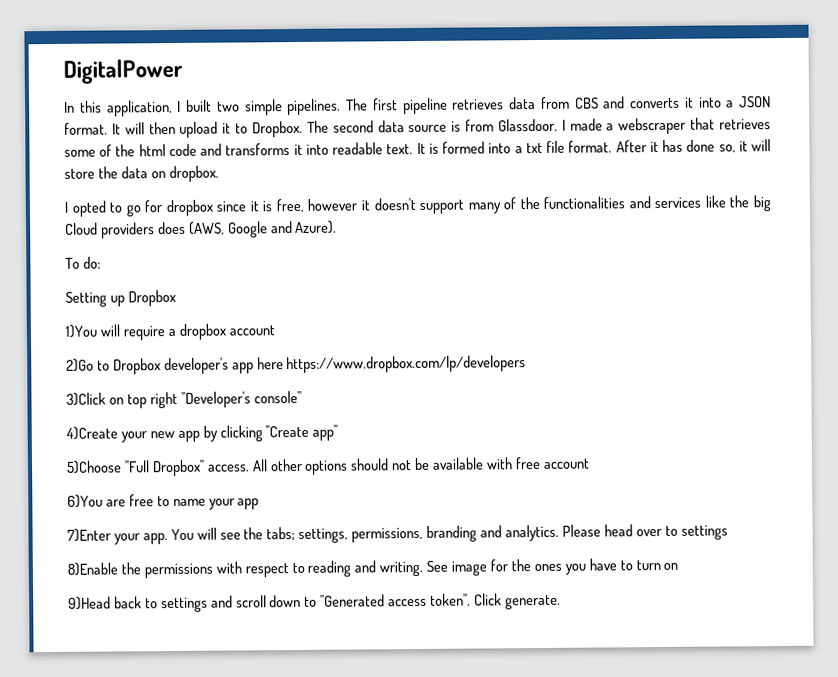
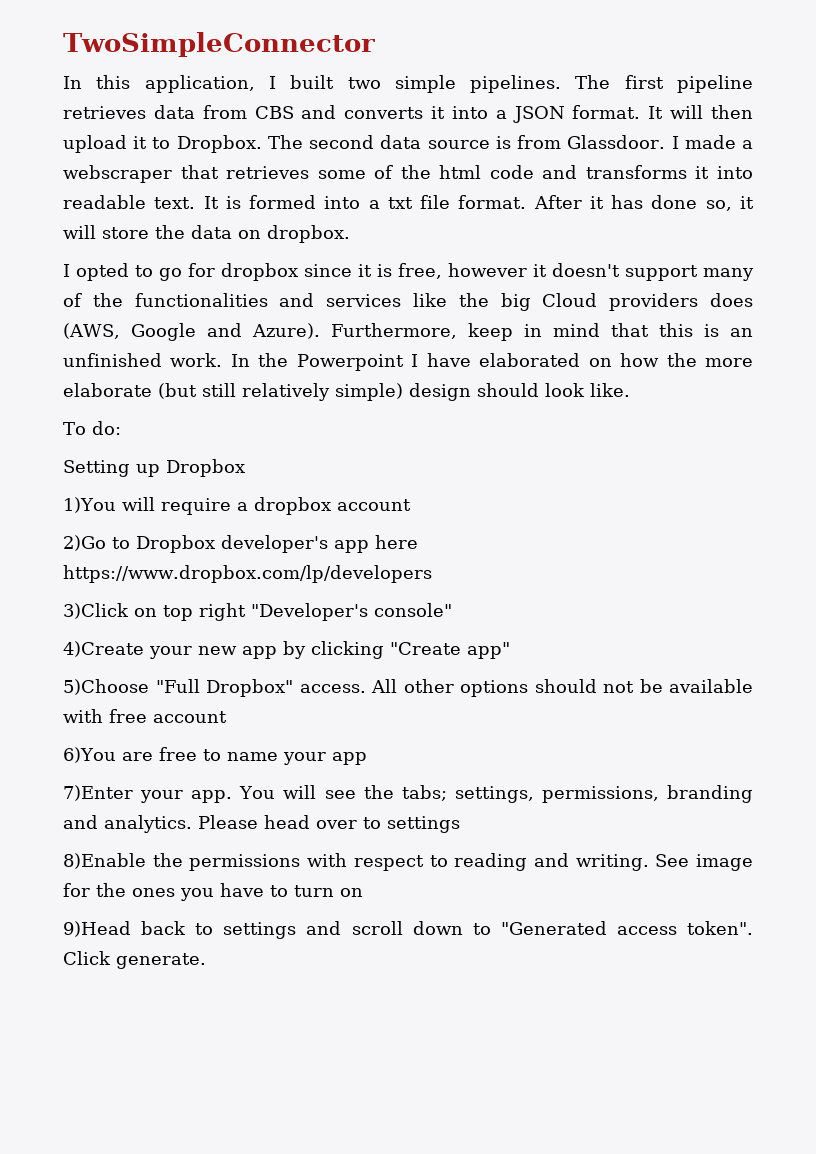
- DigitalPower
+ TwoSimpleConnector
+ Furthermore, keep in mind that this is an unfinished work. In the Powerpoint I have elaborated on how the more elaborate (but still relatively simple) design should look like.

